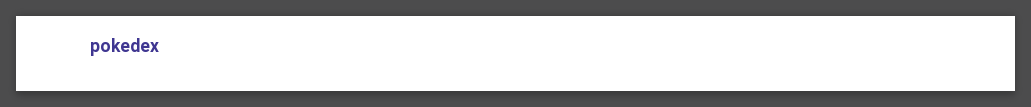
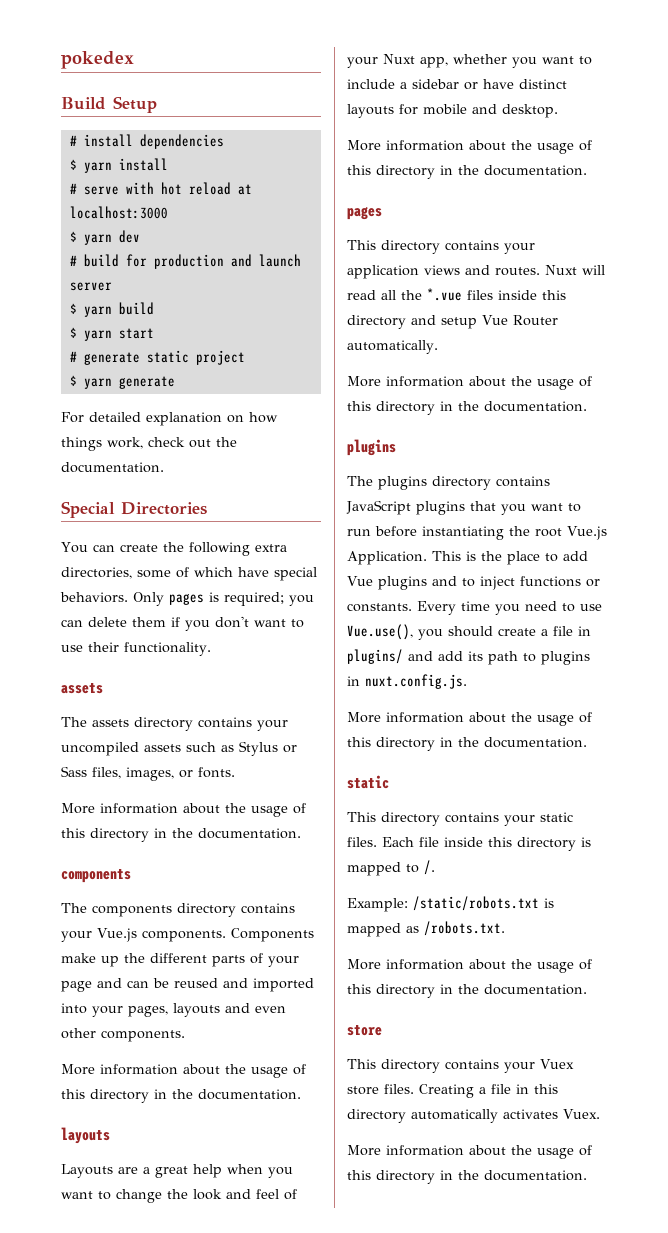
+ Build Setup
+ # install dependencies
+ $ yarn install
+ # serve with hot reload at localhost:3000
+ $ yarn dev
+ # build for production and launch server
+ $ yarn build
+ $ yarn start
+ # generate static project
+ $ yarn generate
+ For detailed explanation on how things work, check out the documentation.
+ Special Directories
+ You can create the following extra directories, some of which have special behaviors. Only pages is required; you can delete them if you don't want to use their functionality.
+ assets
+ The assets directory contains your uncompiled assets such as Stylus or Sass files, images, or fonts.
+ More information about the usage of this directory in the documentation.
+ components
+ The components directory contains your Vue.js components. Components make up the different parts of your page and can be reused and imported into your pages, layouts and even other components.
+ More information about the usage of this directory in the documentation.
+ layouts
+ Layouts are a great help when you want to change the look and feel of your Nuxt app, whether you want to include a sidebar or have distinct layouts for mobile and desktop.
+ More information about the usage of this directory in the documentation.
+ pages
+ This directory contains your application views and routes. Nuxt will read all the *.vue files inside this directory and setup Vue Router automatically.
+ More information about the usage of this directory in the documentation.
+ plugins
+ The plugins directory contains JavaScript plugins that you want to run before instantiating the root Vue.js Application. This is the place to add Vue plugins and to inject functions or constants. Every time you need to use Vue.use(), you should create a file in plugins/ and add its path to plugins in nuxt.config.js.
+ More information about the usage of this directory in the documentation.
+ static
+ This directory contains your static files. Each file inside this directory is mapped to /.
+ Example: /static/robots.txt is mapped as /robots.txt.
+ More information about the usage of this directory in the documentation.
+ store
+ This directory contains your Vuex store files. Creating a file in this directory automatically activates Vuex.
+ More information about the usage of this directory in the documentation.

